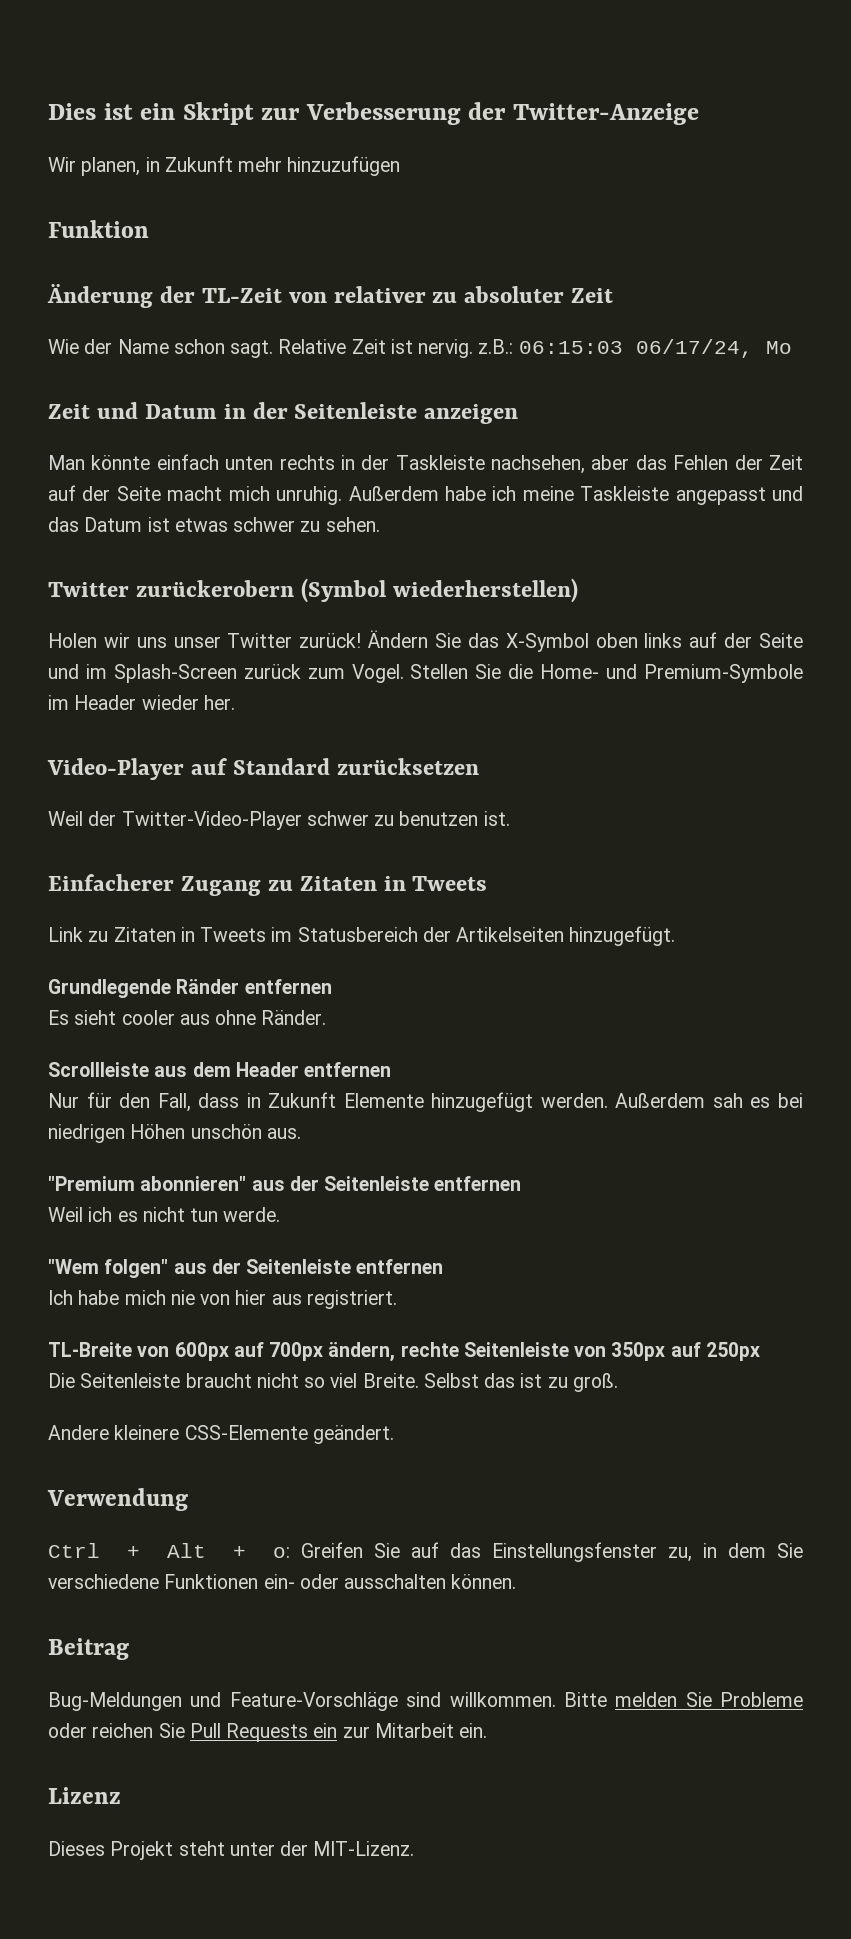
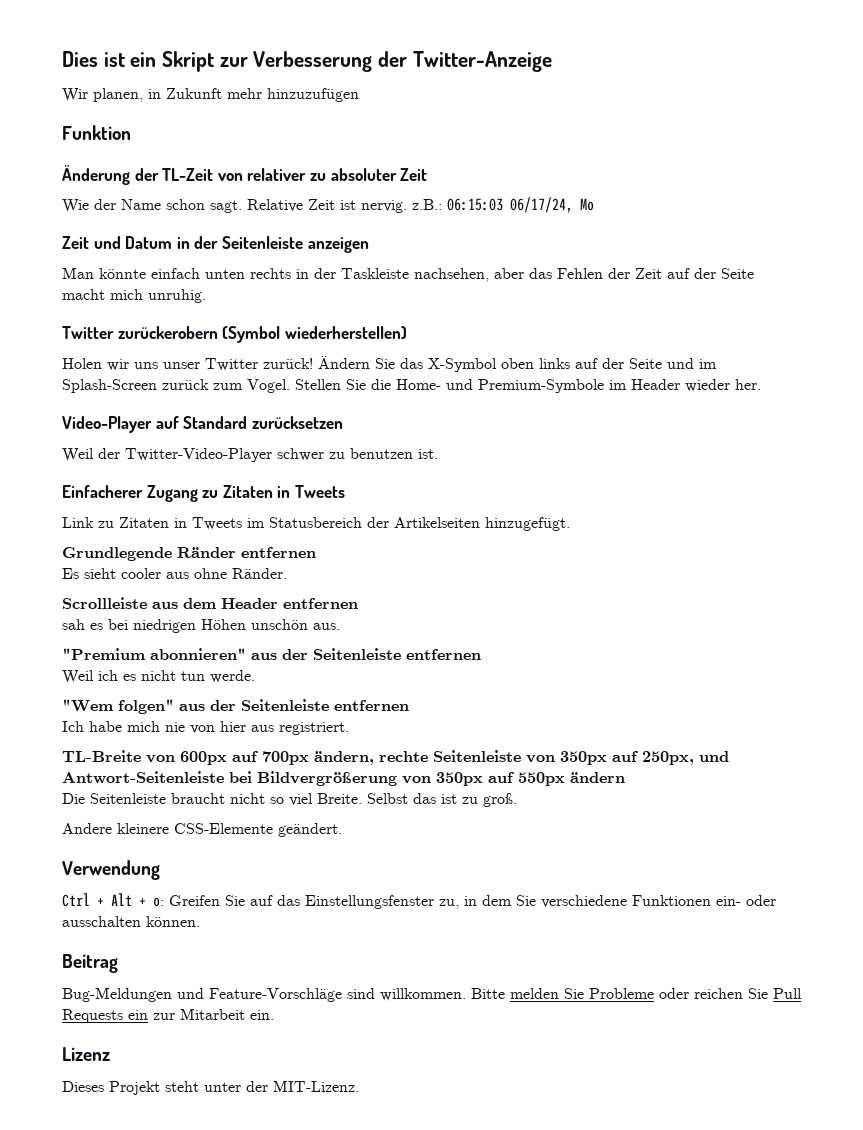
- Außerdem habe ich meine Taskleiste angepasst und das Datum ist etwas schwer zu sehen.
- Nur für den Fall, dass in Zukunft Elemente hinzugefügt werden. Außerdem sah es bei niedrigen Höhen unschön aus.
+ sah es bei niedrigen Höhen unschön aus.
- TL-Breite von 600px auf 700px ändern, rechte Seitenleiste von 350px auf 250px
+ TL-Breite von 600px auf 700px ändern, rechte Seitenleiste von 350px auf 250px, und Antwort-Seitenleiste bei Bildvergrößerung von 350px auf 550px ändern

